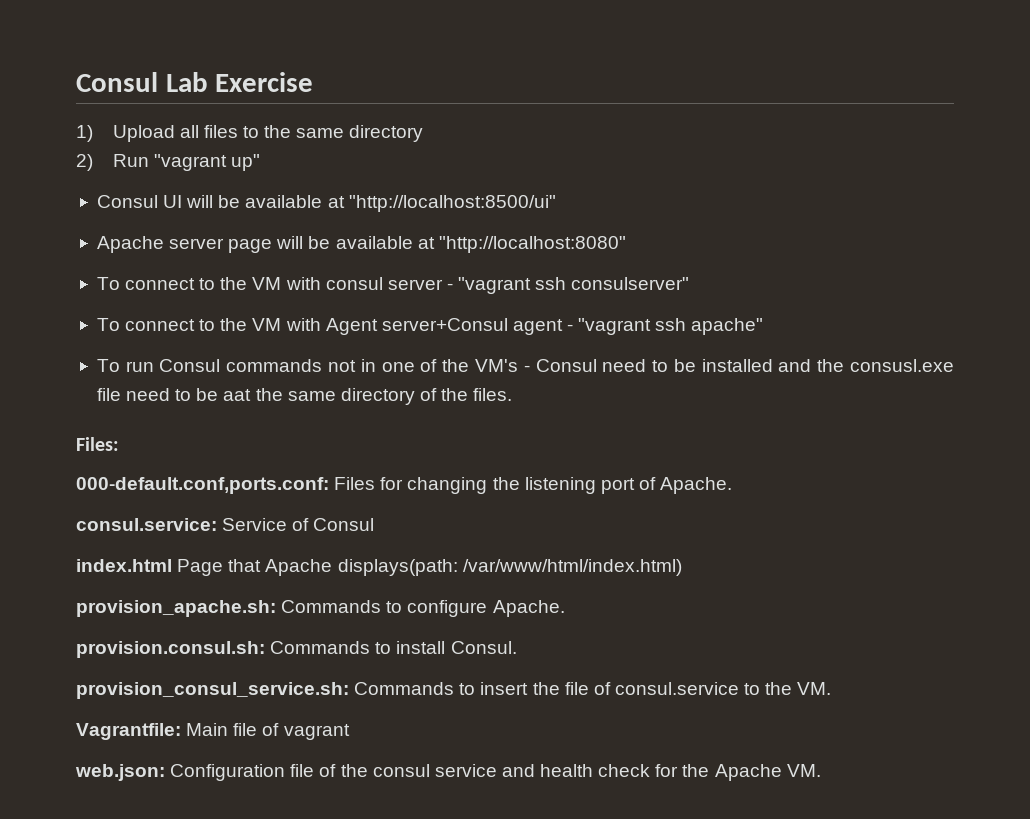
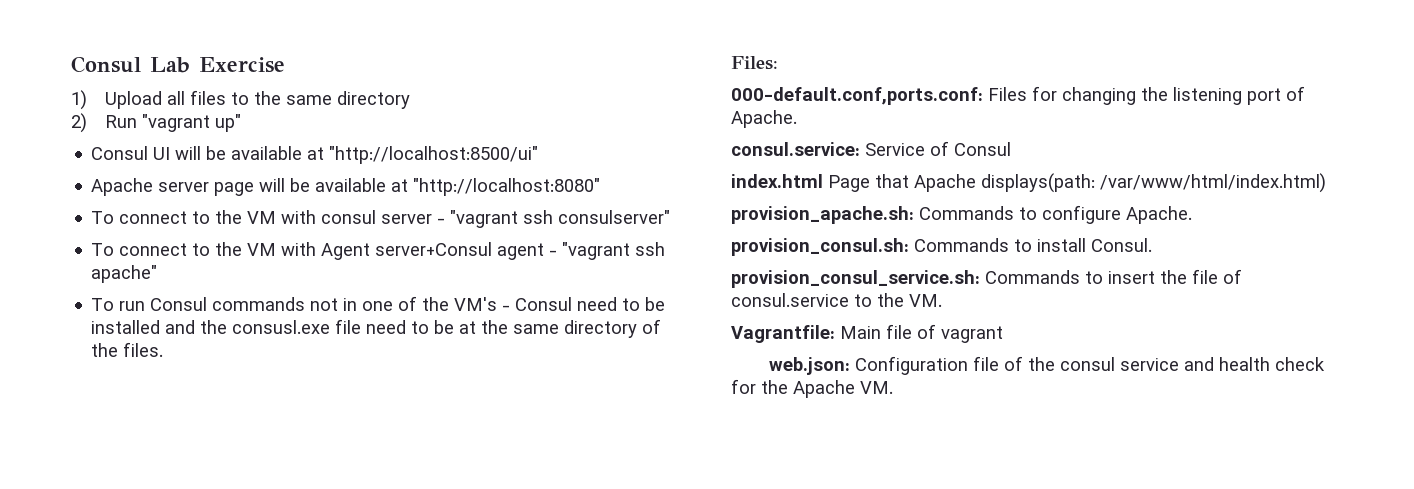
- To run Consul commands not in one of the VM's - Consul need to be installed and the consusl.exe file need to be aat the same directory of the files.
+ To run Consul commands not in one of the VM's - Consul need to be installed and the consusl.exe file need to be at the same directory of the files.
- provision.consul.sh: Commands to install Consul.
+ provision_consul.sh: Commands to install Consul.

